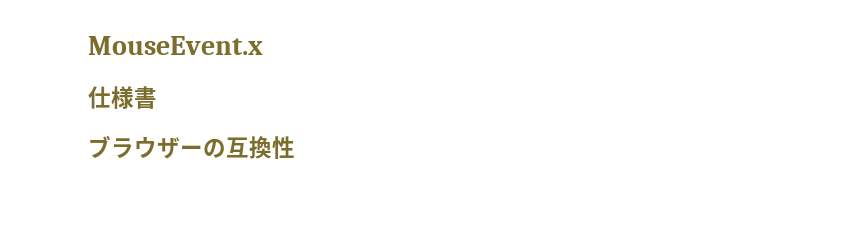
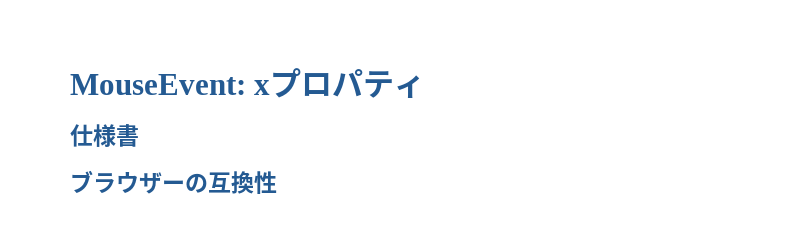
- MouseEvent.x
+ MouseEvent: xプロパティ

